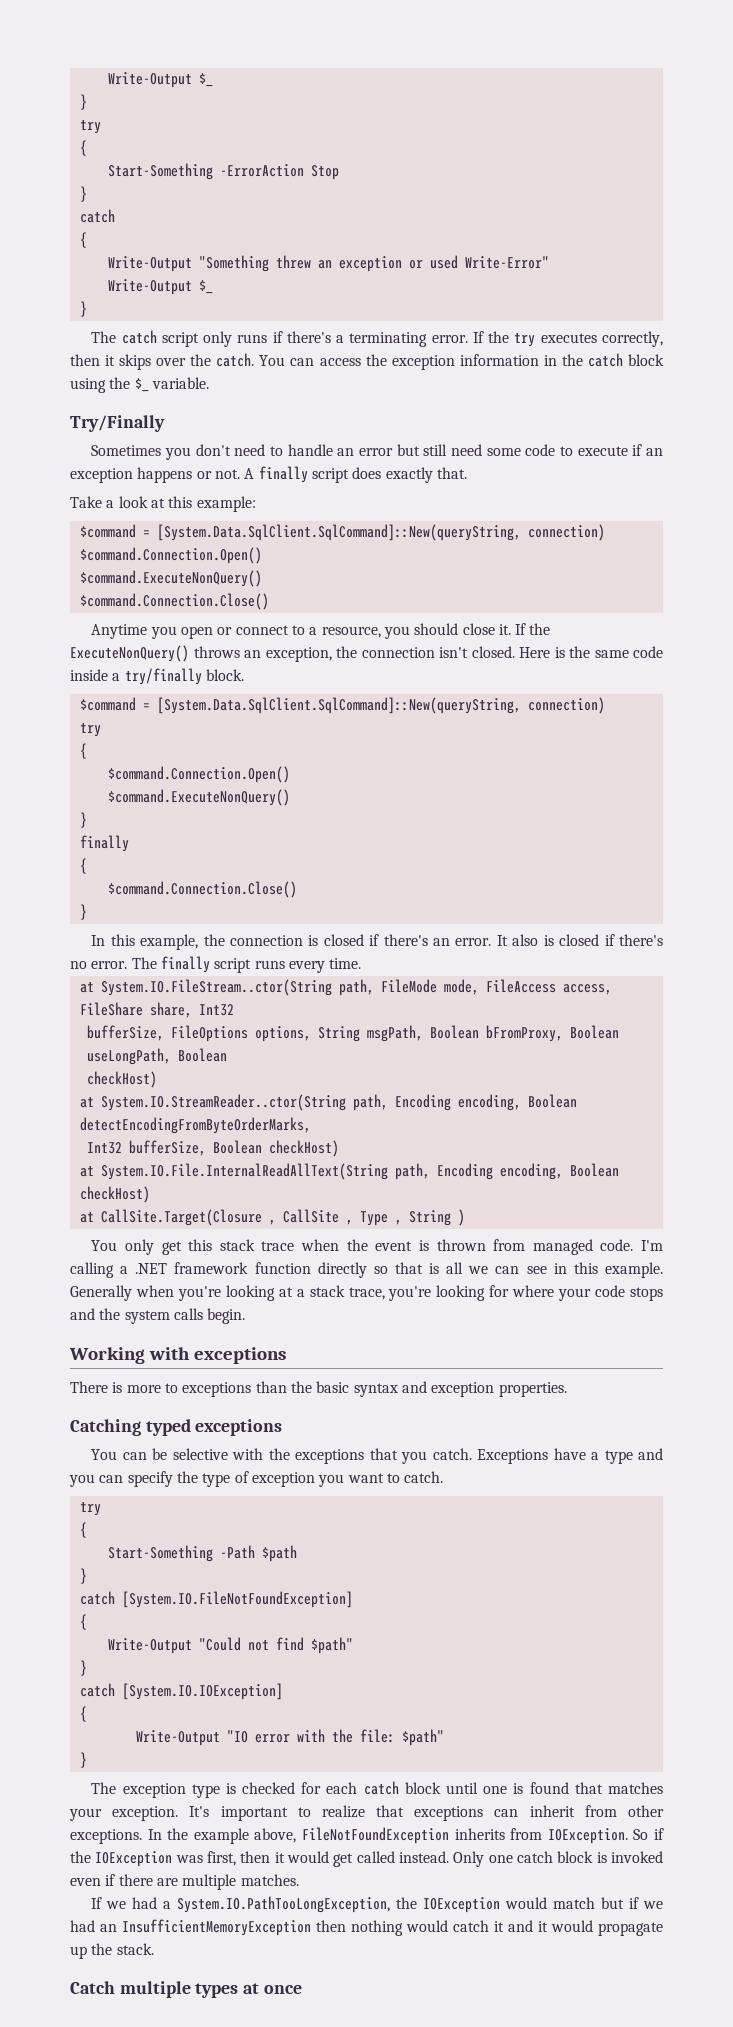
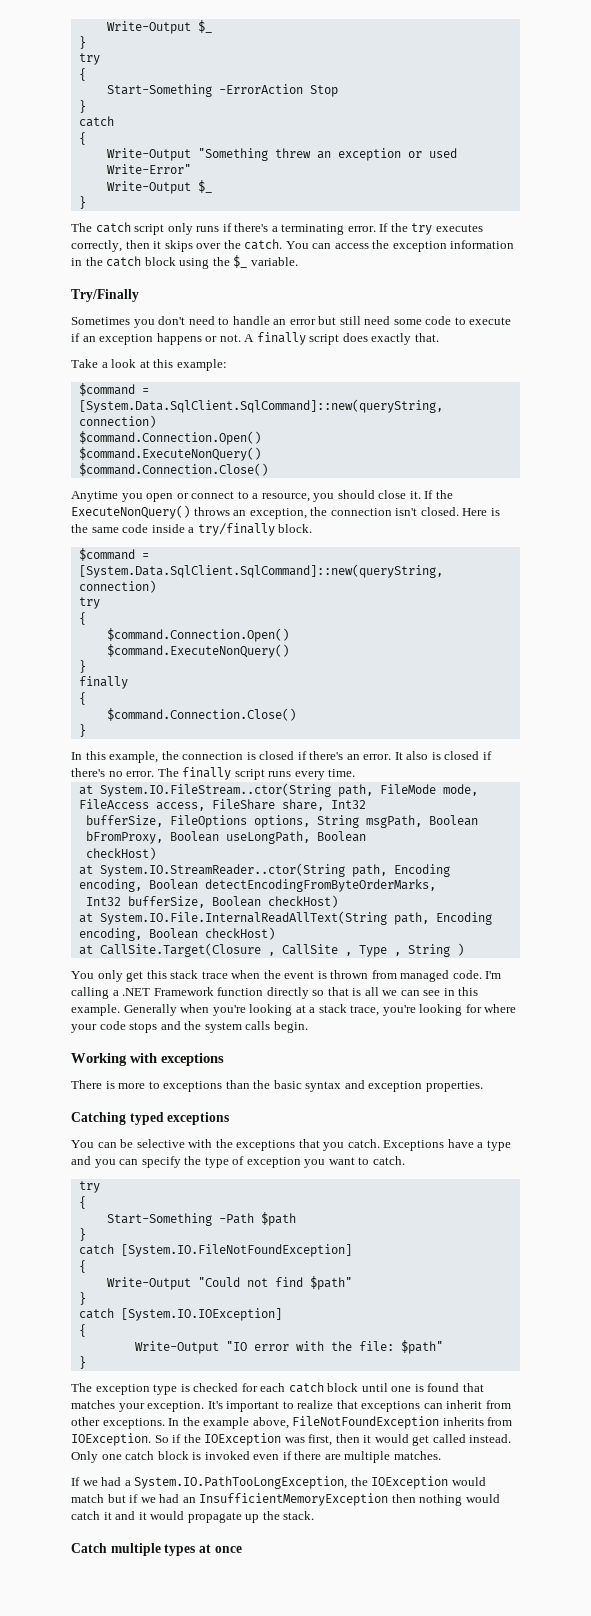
  Take a look at this example:
- $command = [System.Data.SqlClient.SqlCommand]::New(queryString, connection)
+ $command = [System.Data.SqlClient.SqlCommand]::new(queryString, connection)
  Here is the same code inside a try/finally block.
- $command = [System.Data.SqlClient.SqlCommand]::New(queryString, connection)
+ $command = [System.Data.SqlClient.SqlCommand]::new(queryString, connection)
- I'm calling a .NET framework function directly so that is all we can see in this example.
+ I'm calling a .NET Framework function directly so that is all we can see in this example.

